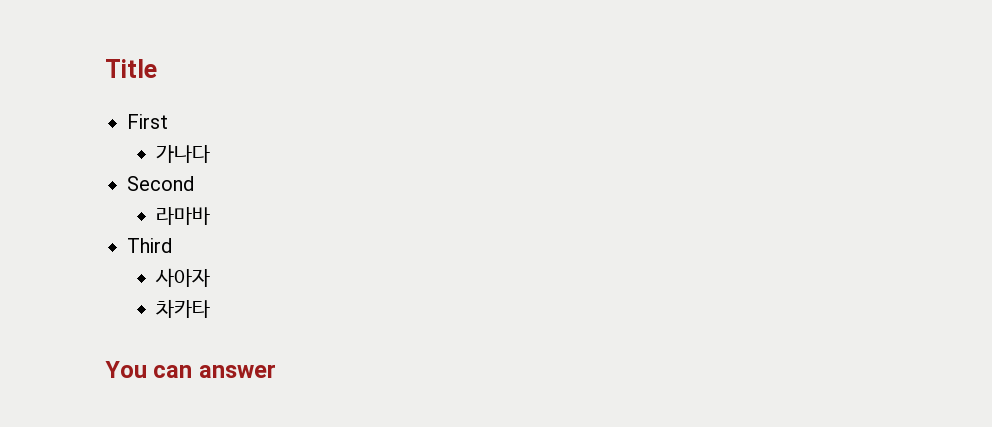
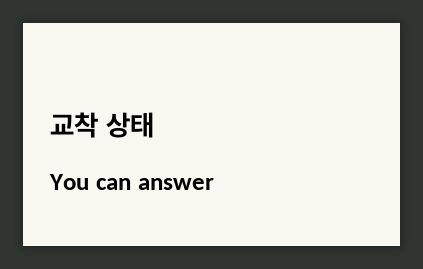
- Title
- First
- 가나다
- Second
- 라마바
- Third
- 사아자
- 차카타
+ 교착 상태

